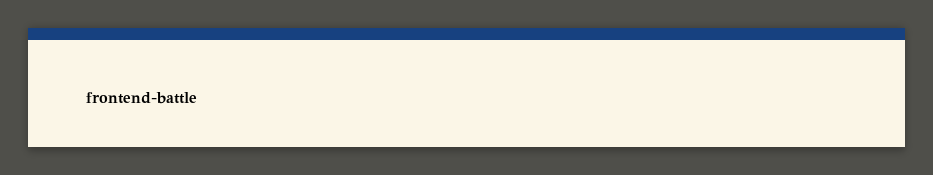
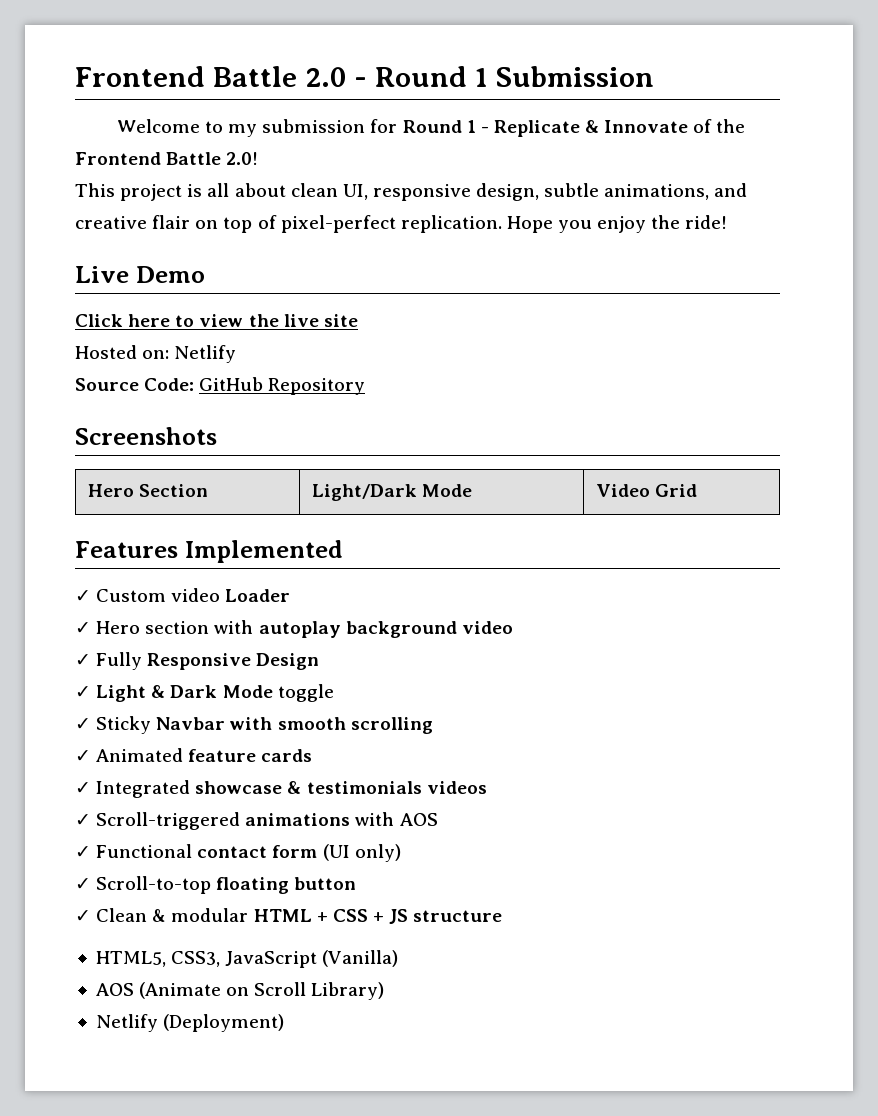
- frontend-battle
+ Frontend Battle 2.0 - Round 1 Submission
+ Welcome to my submission for Round 1 - Replicate & Innovate of the Frontend Battle 2.0!
+ This project is all about clean UI, responsive design, subtle animations, and creative flair on top of pixel-perfect replication. Hope you enjoy the ride!
+ Live Demo
+ Click here to view the live site
+ Hosted on: Netlify
+ Source Code: GitHub Repository
+ Screenshots
+ Hero Section | Light/Dark Mode | Video Grid
+ Features Implemented
+ ✓ Custom video Loader
+ ✓ Hero section with autoplay background video
+ ✓ Fully Responsive Design
+ ✓ Light & Dark Mode toggle
+ ✓ Sticky Navbar with smooth scrolling
+ ✓ Animated feature cards
+ ✓ Integrated showcase & testimonials videos
+ ✓ Scroll-triggered animations with AOS
+ ✓ Functional contact form (UI only)
+ ✓ Scroll-to-top floating button
+ ✓ Clean & modular HTML + CSS + JS structure
+ HTML5, CSS3, JavaScript (Vanilla)
+ AOS (Animate on Scroll Library)
+ Netlify (Deployment)

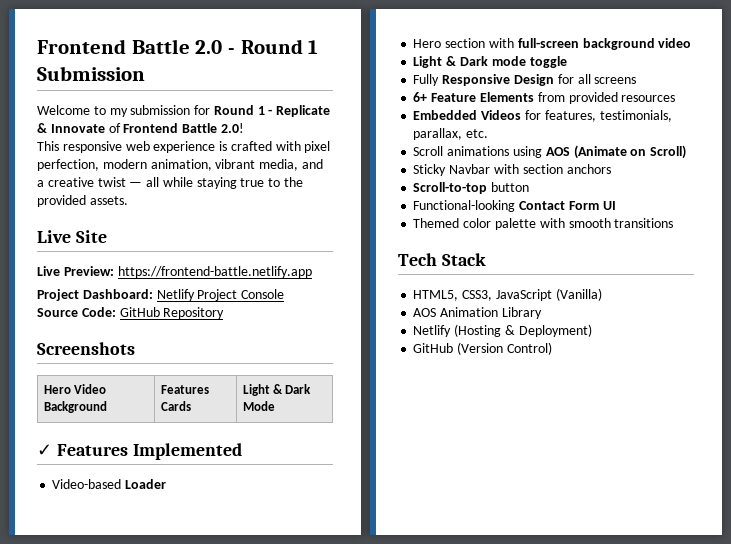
- Welcome to my submission for Round 1 - Replicate & Innovate of the Frontend Battle 2.0!
+ Welcome to my submission for Round 1 - Replicate & Innovate of Frontend Battle 2.0!
- This project is all about clean UI, responsive design, subtle animations, and creative flair on top of pixel-perfect replication. Hope you enjoy the ride!
- Live Demo
- Click here to view the live site
- Hosted on: Netlify
+ This responsive web experience is crafted with pixel perfection, modern animation, vibrant media, and a creative twist — all while staying true to the provided assets.
+ Live Site
+ Live Preview: https://frontend-battle.netlify.app
+ Project Dashboard: Netlify Project Console
- Hero Section | Light/Dark Mode | Video Grid
- Features Implemented
- ✓ Custom video Loader
- ✓ Hero section with autoplay background video
- ✓ Fully Responsive Design
- ✓ Light & Dark Mode toggle
- ✓ Sticky Navbar with smooth scrolling
- ✓ Animated feature cards
- ✓ Integrated showcase & testimonials videos
- ✓ Scroll-triggered animations with AOS
- ✓ Functional contact form (UI only)
- ✓ Scroll-to-top floating button
- ✓ Clean & modular HTML + CSS + JS structure
+ Hero Video Background | Features Cards | Light & Dark Mode
+ ✓ Features Implemented
+ Video-based Loader
+ Hero section with full-screen background video
+ Light & Dark mode toggle
+ Fully Responsive Design for all screens
+ 6+ Feature Elements from provided resources
+ Embedded Videos for features, testimonials, parallax, etc.
+ Scroll animations using AOS (Animate on Scroll)
+ Sticky Navbar with section anchors
+ Scroll-to-top button
+ Functional-looking Contact Form UI
+ Themed color palette with smooth transitions
+ Tech Stack
- AOS (Animate on Scroll Library)
- Netlify (Deployment)
+ AOS Animation Library
+ Netlify (Hosting & Deployment)
+ GitHub (Version Control)

